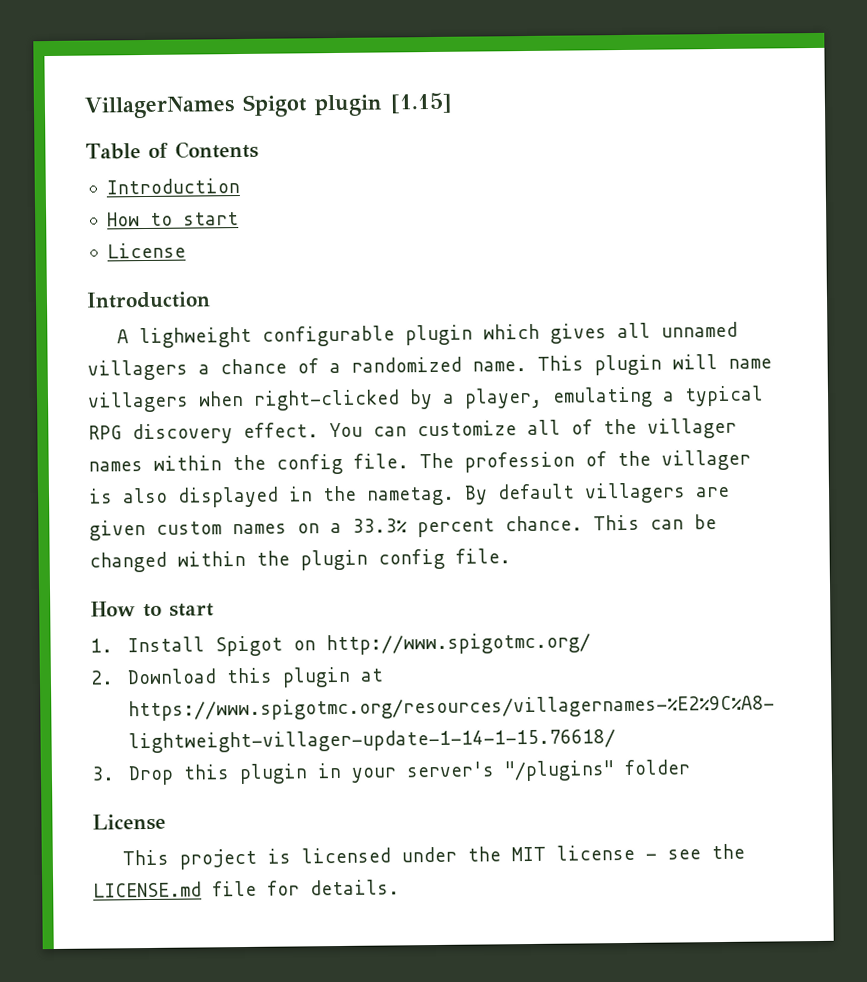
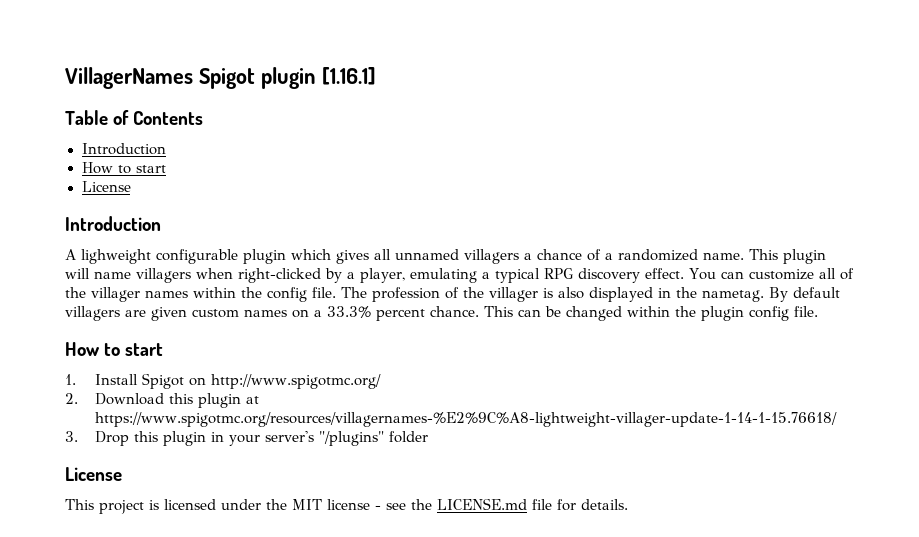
- VillagerNames Spigot plugin [1.15]
+ VillagerNames Spigot plugin [1.16.1]

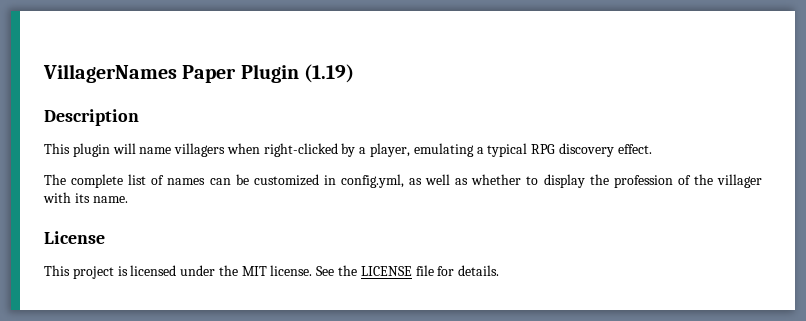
- VillagerNames Spigot plugin [1.16.1]
- Table of Contents
- Introduction
- How to start
- License
- Introduction
- A lighweight configurable plugin which gives all unnamed villagers a chance of a randomized name. This plugin will name villagers when right-clicked by a player, emulating a typical RPG discovery effect. You can customize all of the villager names within the config file. The profession of the villager is also displayed in the nametag. By default villagers are given custom names on a 33.3% percent chance. This can be changed within the plugin config file.
- How to start
- 1. Install Spigot on http://www.spigotmc.org/
- 2. Download this plugin at https://www.spigotmc.org/resources/villagernames-%E2%9C%A8-lightweight-villager-update-1-14-1-15.76618/
- 3. Drop this plugin in your server's "/plugins" folder
+ VillagerNames Paper Plugin (1.19)
+ Description
+ This plugin will name villagers when right-clicked by a player, emulating a typical RPG discovery effect.
+ The complete list of names can be customized in config.yml, as well as whether to display the profession of the villager with its name.
- This project is licensed under the MIT license - see the LICENSE.md file for details.
+ This project is licensed under the MIT license. See the LICENSE file for details.

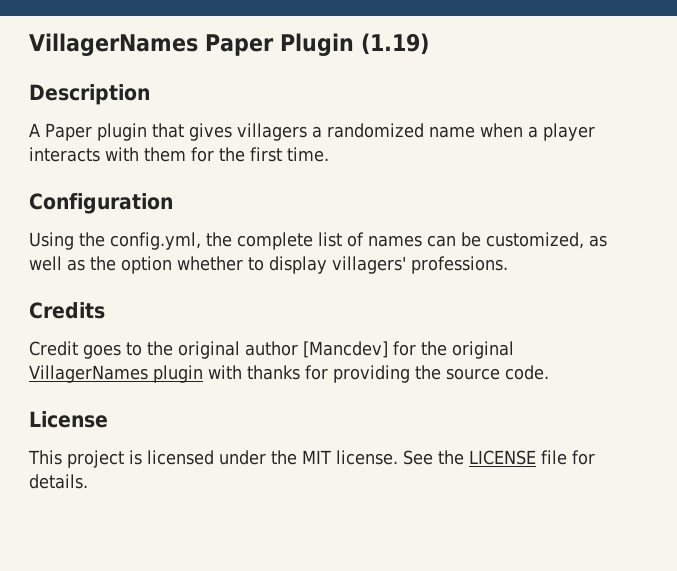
- This plugin will name villagers when right-clicked by a player, emulating a typical RPG discovery effect.
- The complete list of names can be customized in config.yml, as well as whether to display the profession of the villager with its name.
+ A Paper plugin that gives villagers a randomized name when a player interacts with them for the first time.
+ Configuration
+ Using the config.yml, the complete list of names can be customized, as well as the option whether to display villagers' professions.
+ Credits
+ Credit goes to the original author [Mancdev] for the original VillagerNames plugin with thanks for providing the source code.

